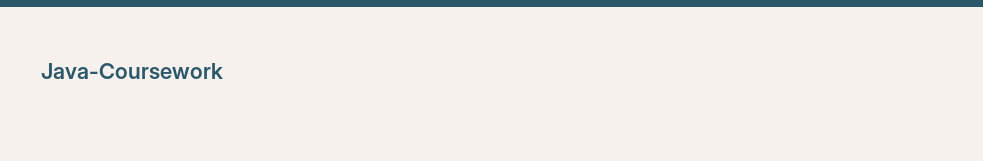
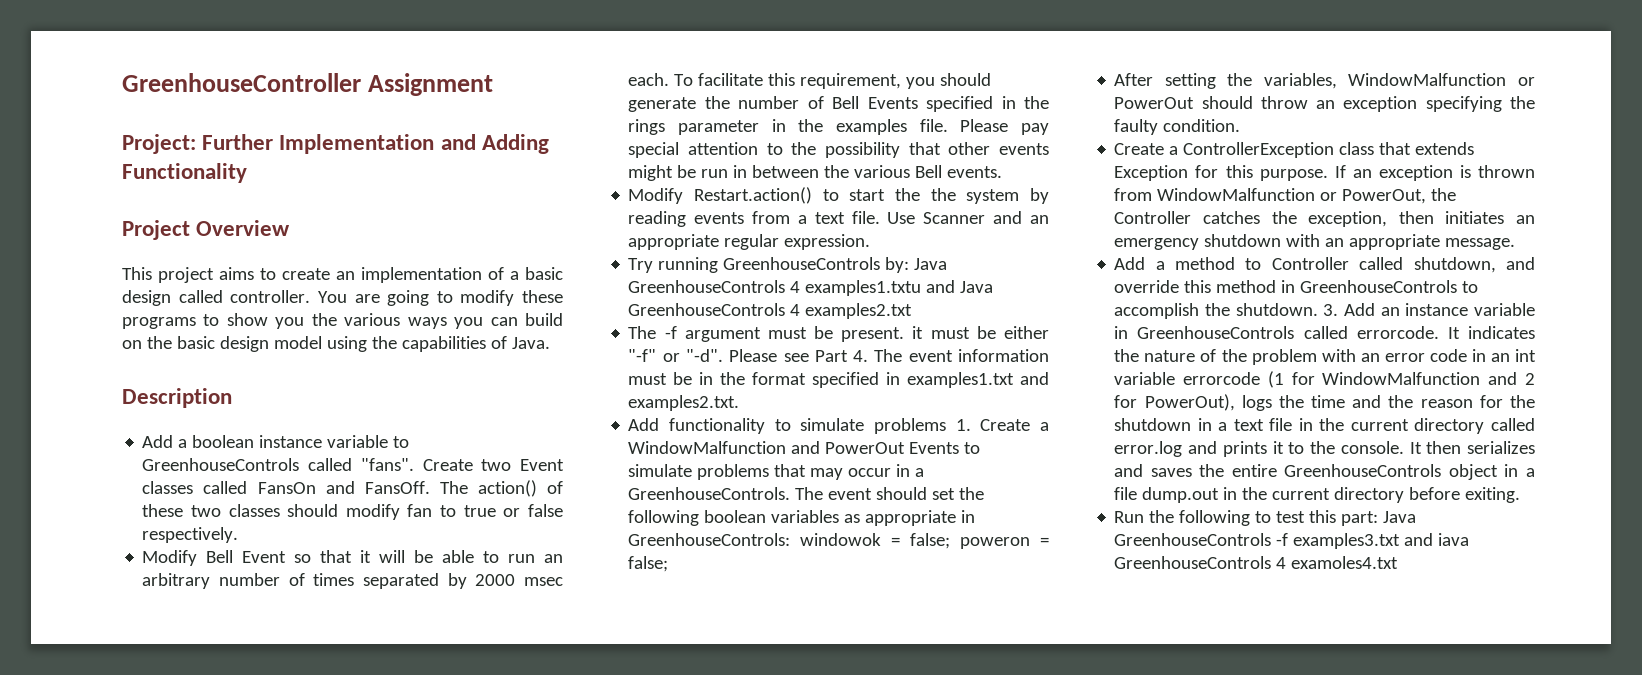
- Java-Coursework
+ GreenhouseController Assignment
+ Project: Further Implementation and Adding Functionality
+ Project Overview
+ This project aims to create an implementation of a basic design called controller. You are going to modify these programs to show you the various ways you can build on the basic design model using the capabilities of Java.
+ Description
+ Add a boolean instance variable to GreenhouseControls called "fans". Create two Event classes called FansOn and FansOff. The action() of these two classes should modify fan to true or false respectively.
+ Modify Bell Event so that it will be able to run an arbitrary number of times separated by 2000 msec each. To facilitate this requirement, you should generate the number of Bell Events specified in the rings parameter in the examples file. Please pay special attention to the possibility that other events might be run in between the various Bell events.
+ Modify Restart.action() to start the the system by reading events from a text file. Use Scanner and an appropriate regular expression.
+ Try running GreenhouseControls by: Java GreenhouseControls 4 examples1.txtu and Java GreenhouseControls 4 examples2.txt
+ The -f argument must be present. it must be either "-f" or "-d". Please see Part 4. The event information must be in the format specified in examples1.txt and examples2.txt.
+ Add functionality to simulate problems 1. Create a WindowMalfunction and PowerOut Events to simulate problems that may occur in a GreenhouseControls. The event should set the following boolean variables as appropriate in GreenhouseControls: windowok = false; poweron = false;
+ After setting the variables, WindowMalfunction or PowerOut should throw an exception specifying the faulty condition.
+ Create a ControllerException class that extends Exception for this purpose. If an exception is thrown from WindowMalfunction or PowerOut, the Controller catches the exception, then initiates an emergency shutdown with an appropriate message.
+ Add a method to Controller called shutdown, and override this method in GreenhouseControls to accomplish the shutdown. 3. Add an instance variable in GreenhouseControls called errorcode. It indicates the nature of the problem with an error code in an int variable errorcode (1 for WindowMalfunction and 2 for PowerOut), logs the time and the reason for the shutdown in a text file in the current directory called error.log and prints it to the console. It then serializes and saves the entire GreenhouseControls object in a file dump.out in the current directory before exiting.
+ Run the following to test this part: Java GreenhouseControls -f examples3.txt and iava GreenhouseControls 4 examoles4.txt

